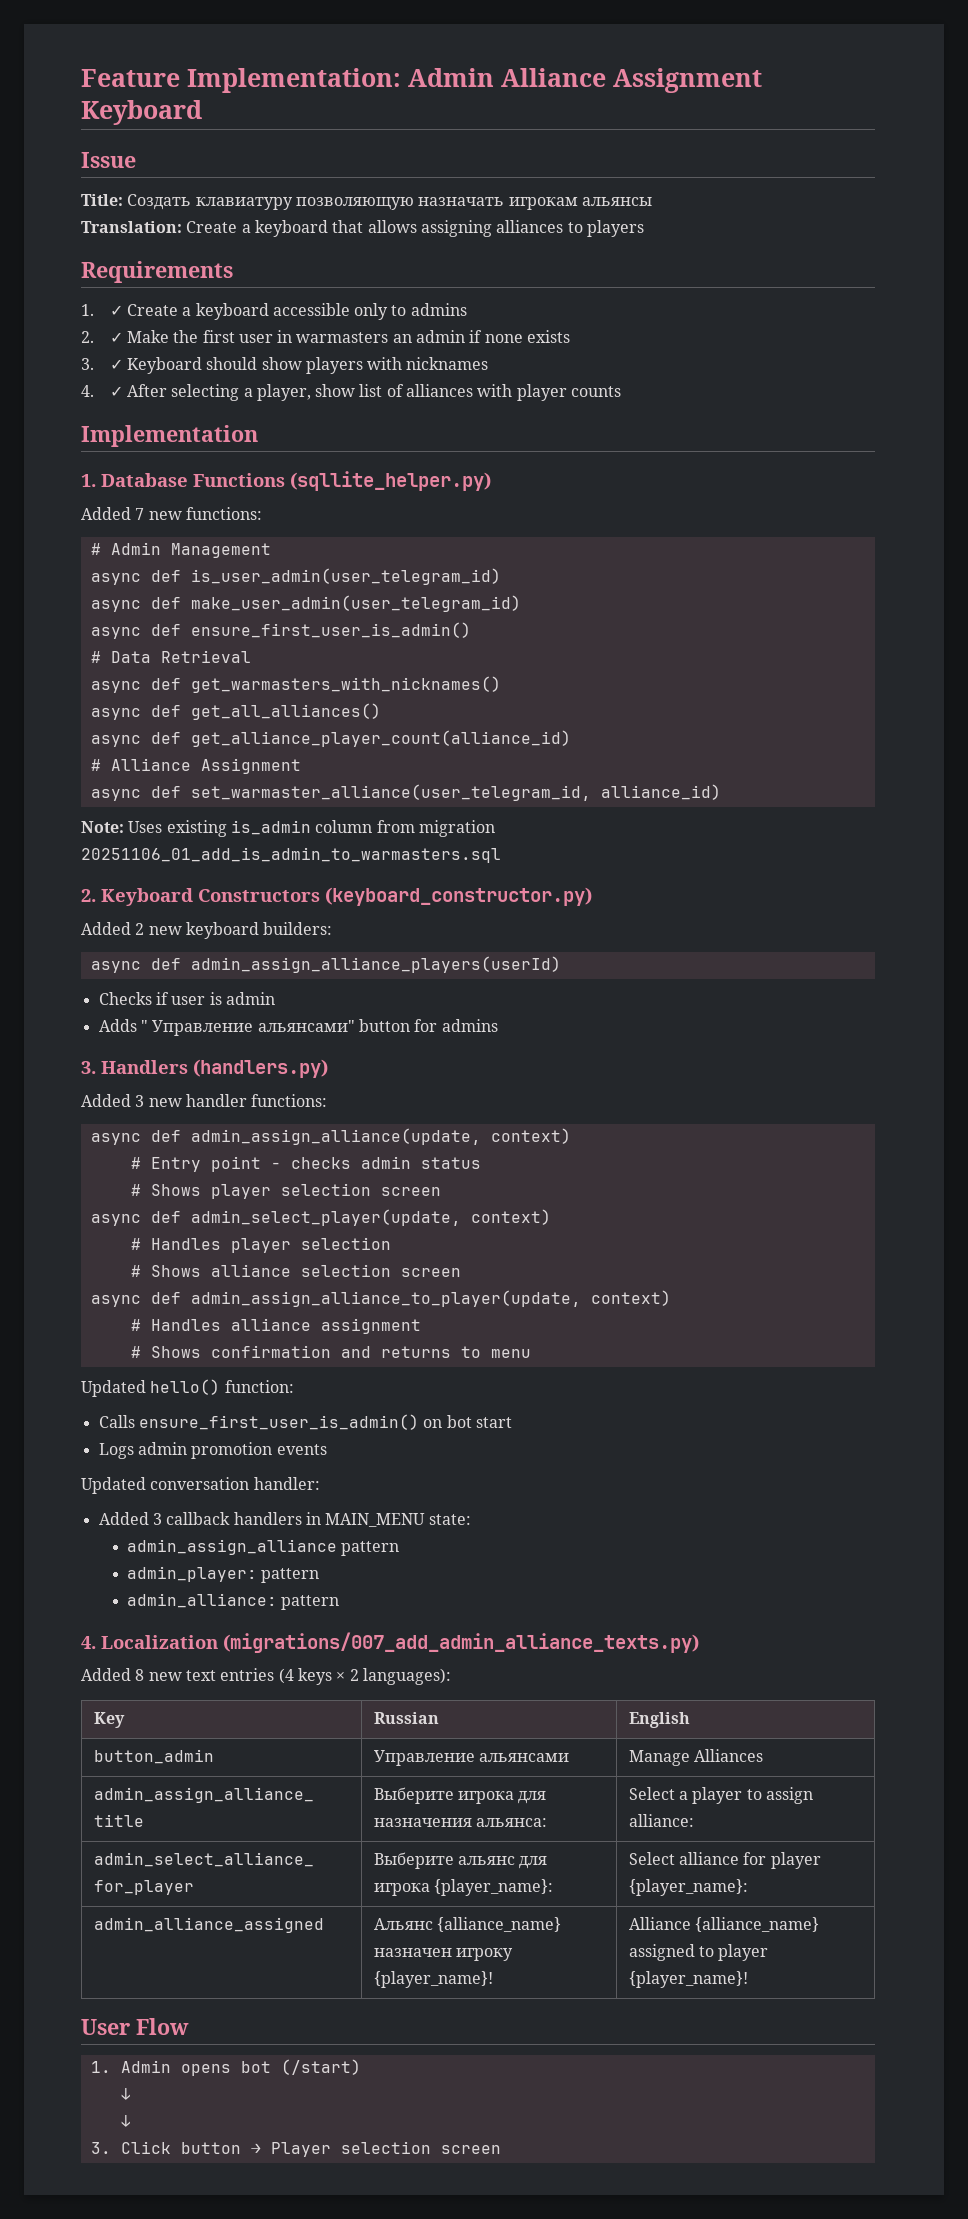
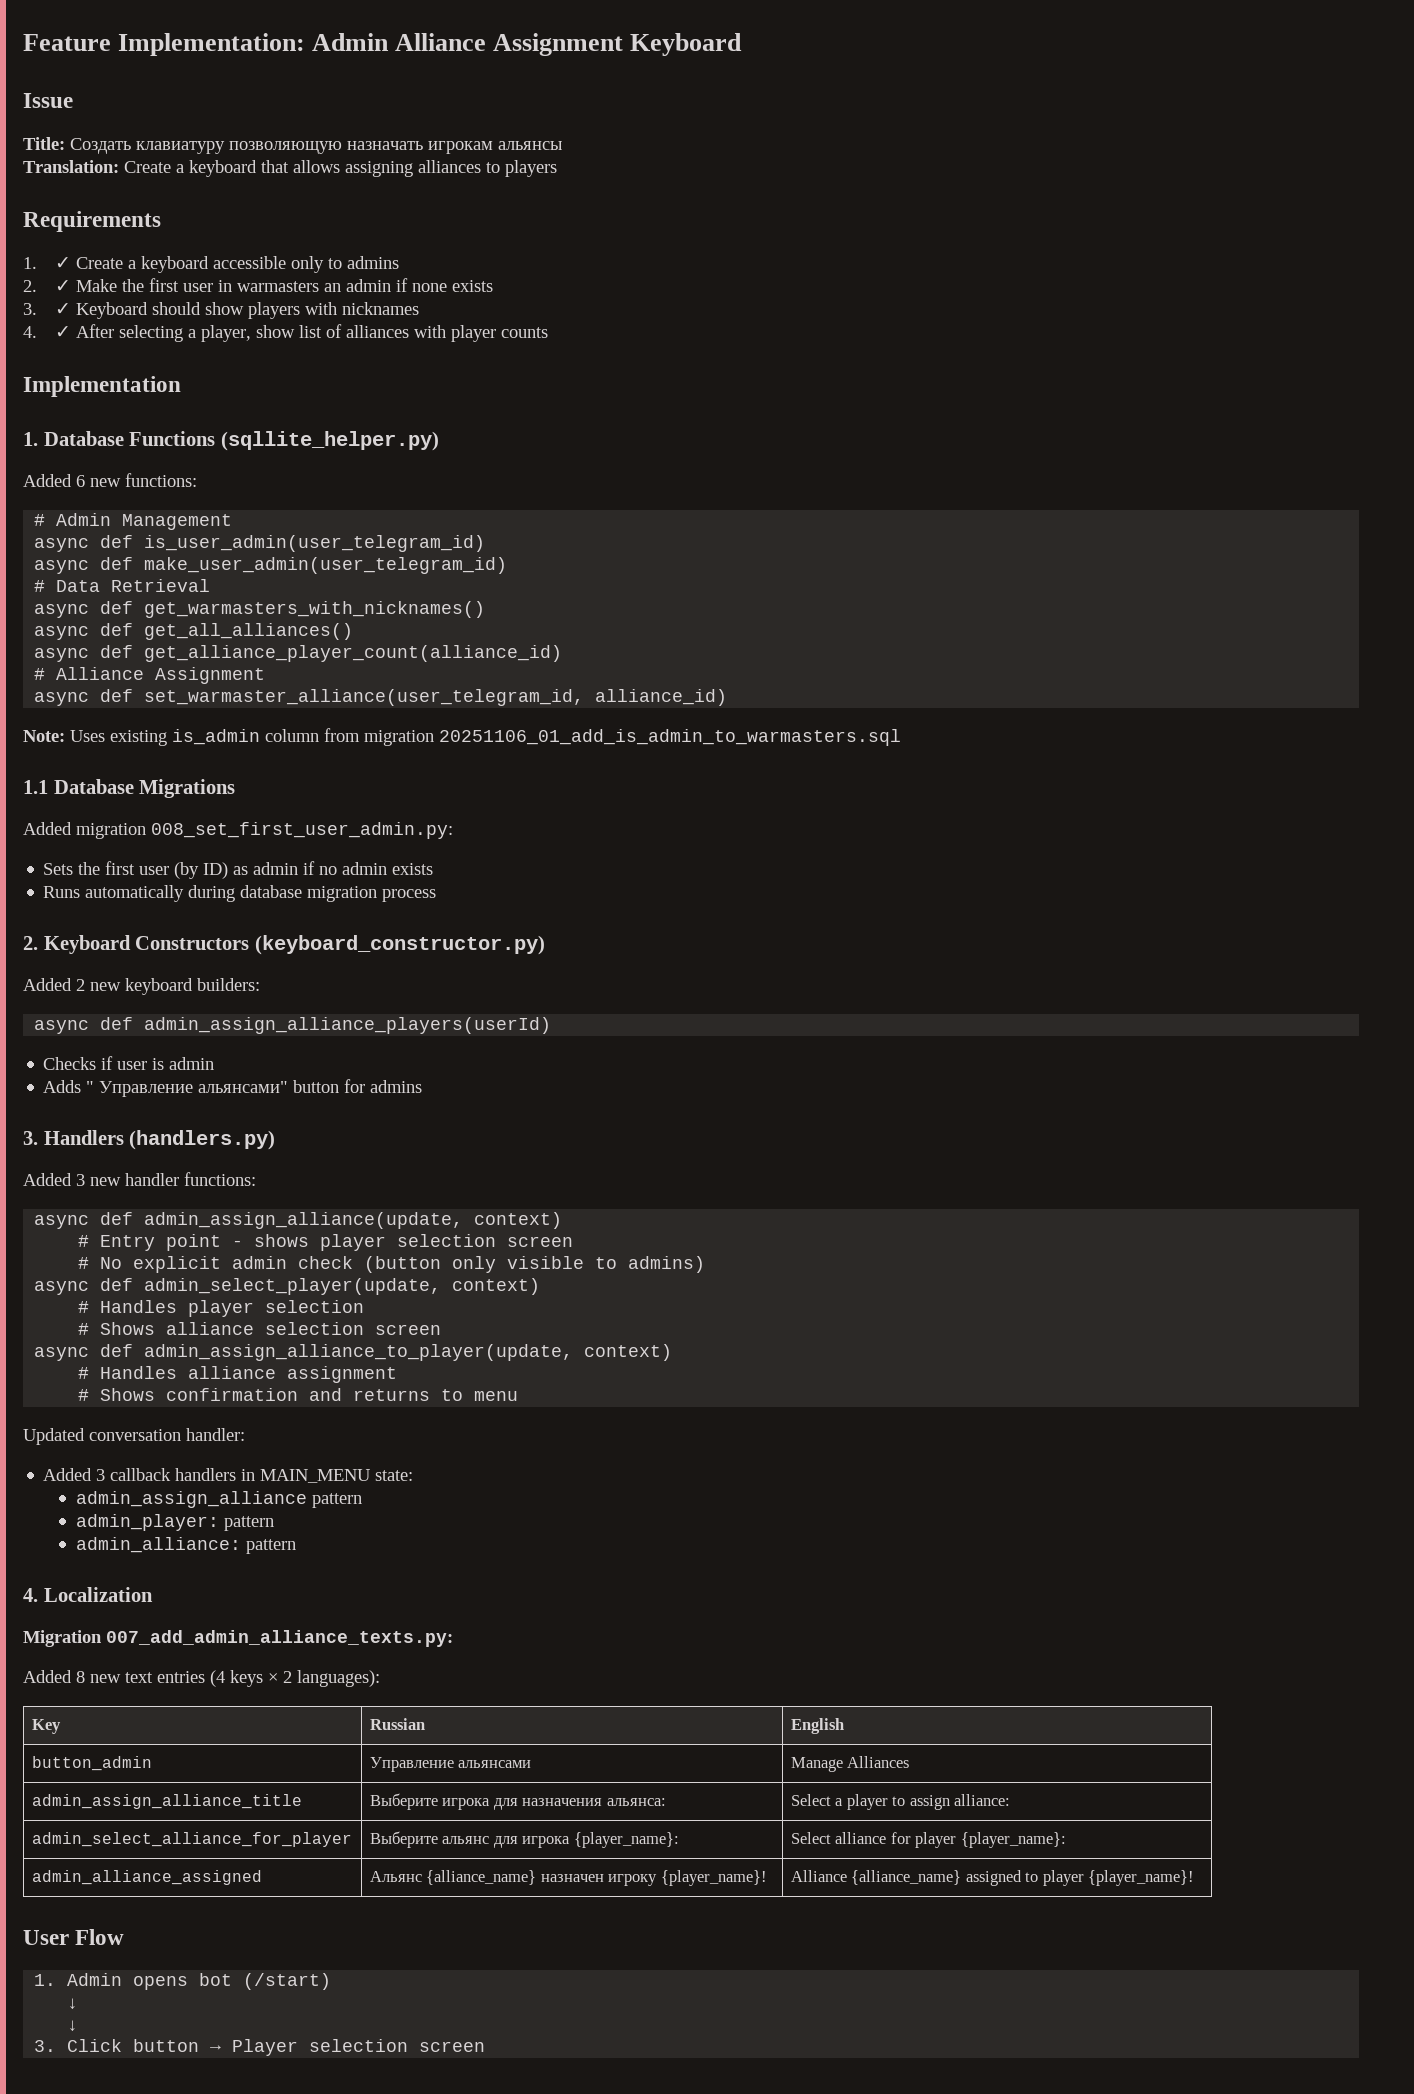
- Added 7 new functions:
+ Added 6 new functions:
- async def ensure_first_user_is_admin()
+ 1.1 Database Migrations
+ Added migration 008_set_first_user_admin.py:
+ Sets the first user (by ID) as admin if no admin exists
+ Runs automatically during database migration process
- # Entry point - checks admin status
- # Shows player selection screen
+ # Entry point - shows player selection screen
+ # No explicit admin check (button only visible to admins)
- Updated hello() function:
- Calls ensure_first_user_is_admin() on bot start
- Logs admin promotion events
- 4. Localization (migrations/007_add_admin_alliance_texts.py)
+ 4. Localization
+ Migration 007_add_admin_alliance_texts.py:

